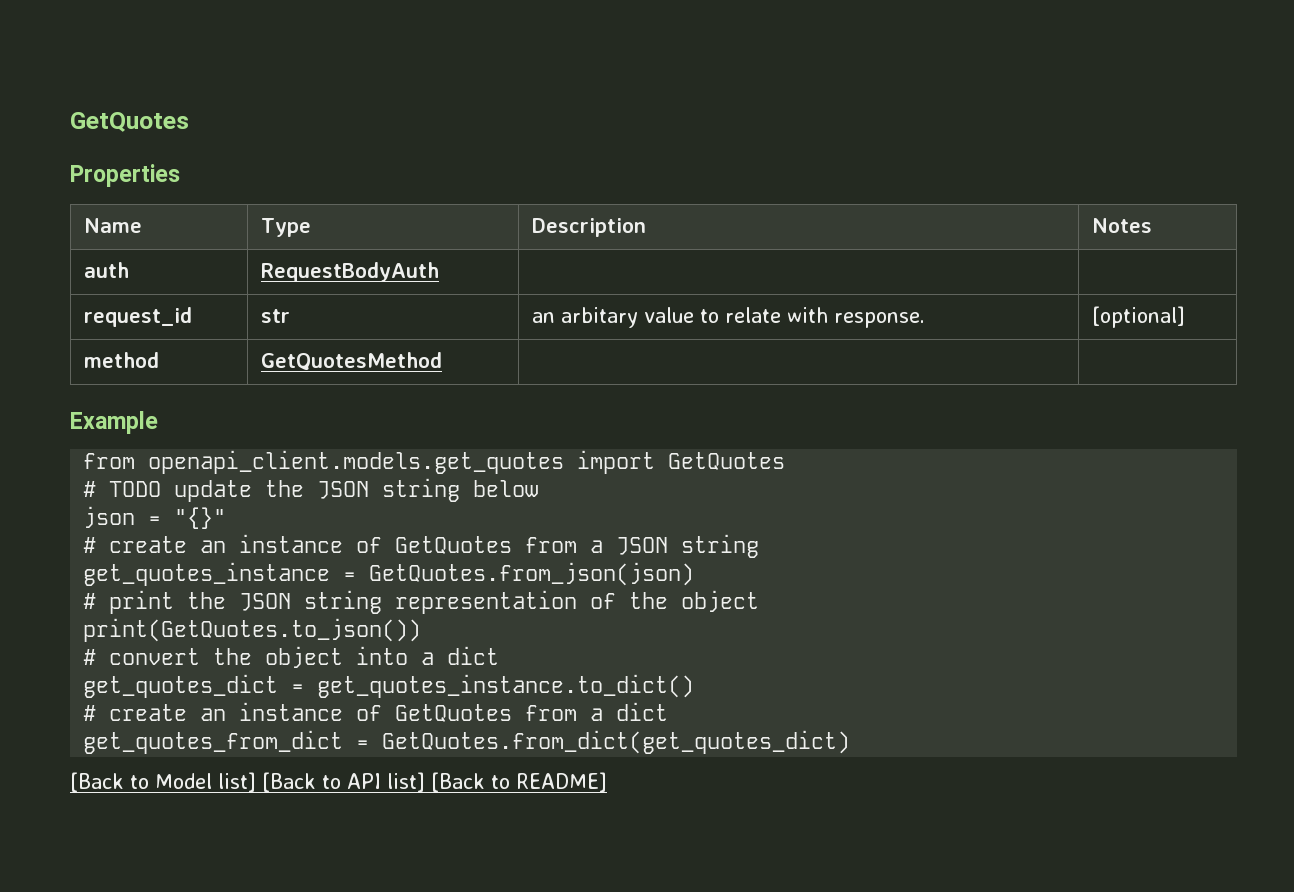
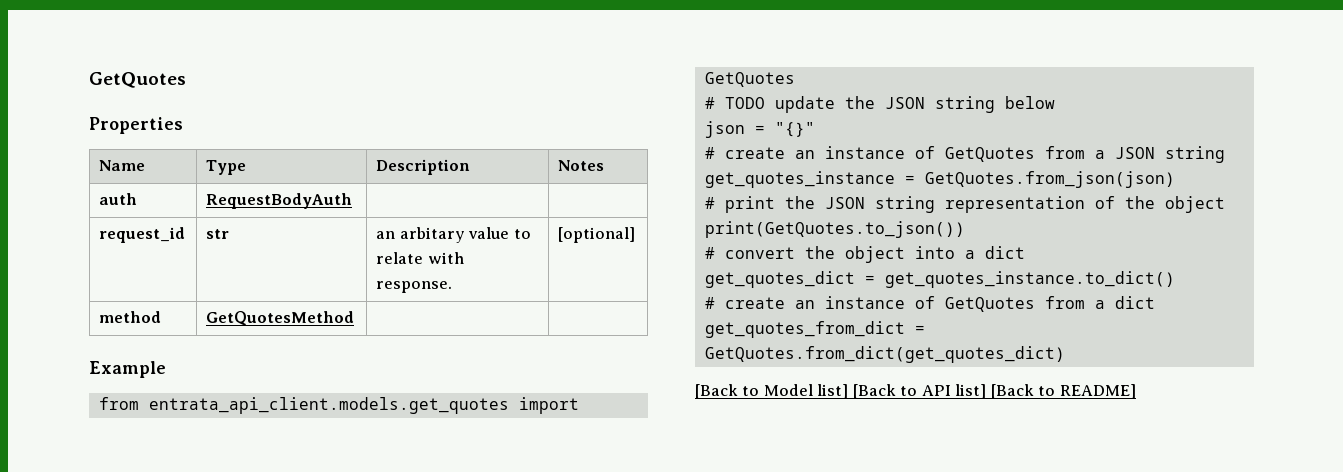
- from openapi_client.models.get_quotes import GetQuotes
+ from entrata_api_client.models.get_quotes import GetQuotes

